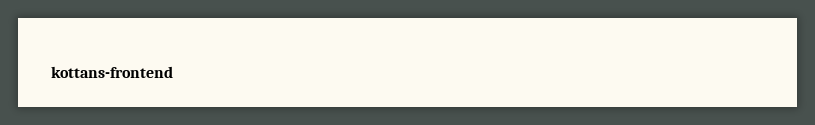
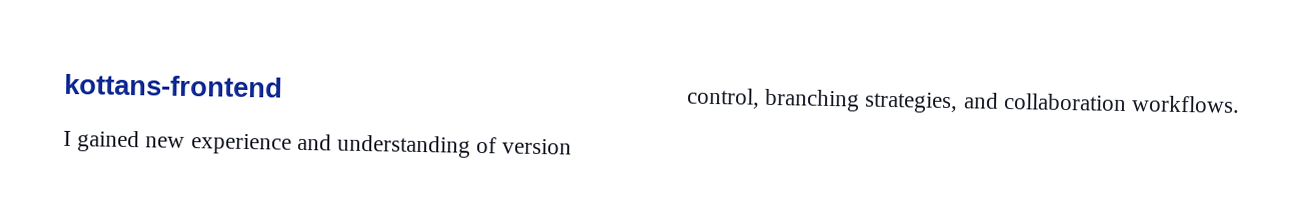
+ I gained new experience and understanding of version control, branching strategies, and collaboration workflows.

